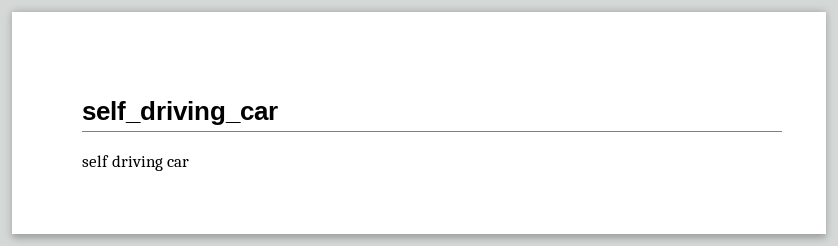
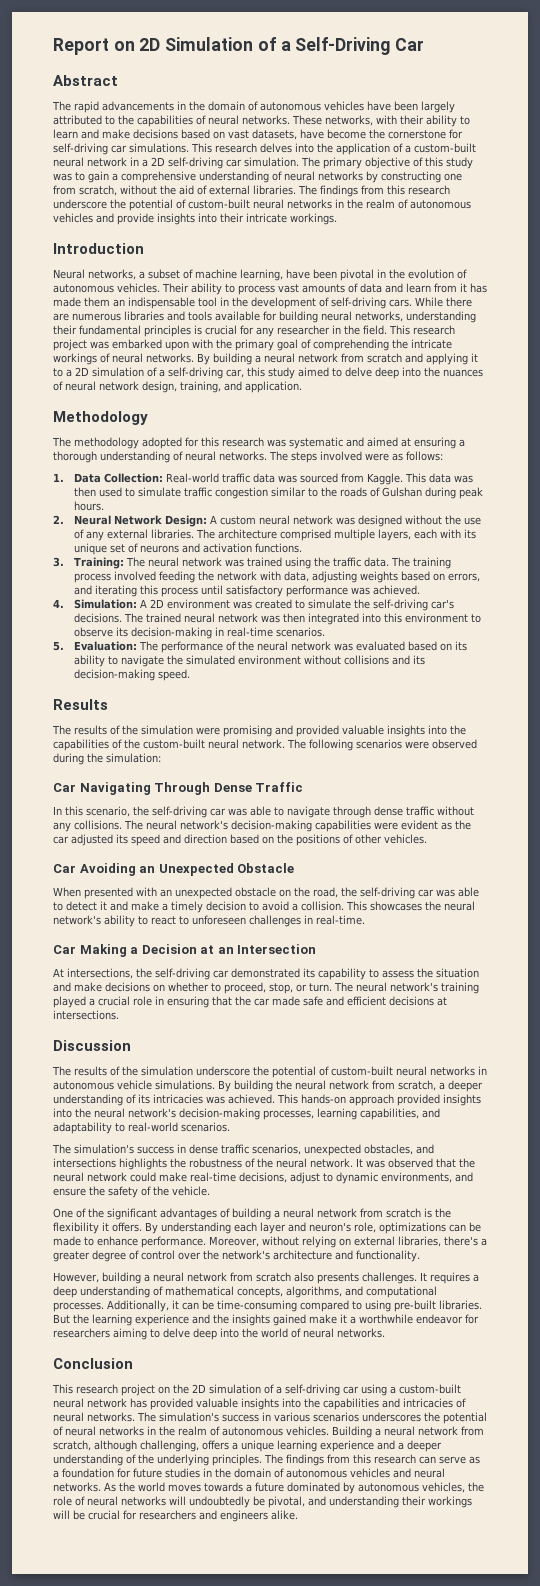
- self_driving_car
- self driving car
+ Report on 2D Simulation of a Self-Driving Car
+ Abstract
+ The rapid advancements in the domain of autonomous vehicles have been largely attributed to the capabilities of neural networks. These networks, with their ability to learn and make decisions based on vast datasets, have become the cornerstone for self-driving car simulations. This research delves into the application of a custom-built neural network in a 2D self-driving car simulation. The primary objective of this study was to gain a comprehensive understanding of neural networks by constructing one from scratch, without the aid of external libraries. The findings from this research underscore the potential of custom-built neural networks in the realm of autonomous vehicles and provide insights into their intricate workings.
+ Introduction
+ Neural networks, a subset of machine learning, have been pivotal in the evolution of autonomous vehicles. Their ability to process vast amounts of data and learn from it has made them an indispensable tool in the development of self-driving cars. While there are numerous libraries and tools available for building neural networks, understanding their fundamental principles is crucial for any researcher in the field. This research project was embarked upon with the primary goal of comprehending the intricate workings of neural networks. By building a neural network from scratch and applying it to a 2D simulation of a self-driving car, this study aimed to delve deep into the nuances of neural network design, training, and application.
+ Methodology
+ The methodology adopted for this research was systematic and aimed at ensuring a thorough understanding of neural networks. The steps involved were as follows:
+ 1. Data Collection: Real-world traffic data was sourced from Kaggle. This data was then used to simulate traffic congestion similar to the roads of Gulshan during peak hours.
+ 2. Neural Network Design: A custom neural network was designed without the use of any external libraries. The architecture comprised multiple layers, each with its unique set of neurons and activation functions.
+ 3. Training: The neural network was trained using the traffic data. The training process involved feeding the network with data, adjusting weights based on errors, and iterating this process until satisfactory performance was achieved.
+ 4. Simulation: A 2D environment was created to simulate the self-driving car's decisions. The trained neural network was then integrated into this environment to observe its decision-making in real-time scenarios.
+ 5. Evaluation: The performance of the neural network was evaluated based on its ability to navigate the simulated environment without collisions and its decision-making speed.
+ Results
+ The results of the simulation were promising and provided valuable insights into the capabilities of the custom-built neural network. The following scenarios were observed during the simulation:
+ Car Navigating Through Dense Traffic
+ In this scenario, the self-driving car was able to navigate through dense traffic without any collisions. The neural network's decision-making capabilities were evident as the car adjusted its speed and direction based on the positions of other vehicles.
+ Car Avoiding an Unexpected Obstacle
+ When presented with an unexpected obstacle on the road, the self-driving car was able to detect it and make a timely decision to avoid a collision. This showcases the neural network's ability to react to unforeseen challenges in real-time.
+ Car Making a Decision at an Intersection
+ At intersections, the self-driving car demonstrated its capability to assess the situation and make decisions on whether to proceed, stop, or turn. The neural network's training played a crucial role in ensuring that the car made safe and efficient decisions at intersections.
+ Discussion
+ The results of the simulation underscore the potential of custom-built neural networks in autonomous vehicle simulations. By building the neural network from scratch, a deeper understanding of its intricacies was achieved. This hands-on approach provided insights into the neural network's decision-making processes, learning capabilities, and adaptability to real-world scenarios.
+ The simulation's success in dense traffic scenarios, unexpected obstacles, and intersections highlights the robustness of the neural network. It was observed that the neural network could make real-time decisions, adjust to dynamic environments, and ensure the safety of the vehicle.
+ One of the significant advantages of building a neural network from scratch is the flexibility it offers. By understanding each layer and neuron's role, optimizations can be made to enhance performance. Moreover, without relying on external libraries, there's a greater degree of control over the network's architecture and functionality.
+ However, building a neural network from scratch also presents challenges. It requires a deep understanding of mathematical concepts, algorithms, and computational processes. Additionally, it can be time-consuming compared to using pre-built libraries. But the learning experience and the insights gained make it a worthwhile endeavor for researchers aiming to delve deep into the world of neural networks.
+ Conclusion
+ This research project on the 2D simulation of a self-driving car using a custom-built neural network has provided valuable insights into the capabilities and intricacies of neural networks. The simulation's success in various scenarios underscores the potential of neural networks in the realm of autonomous vehicles. Building a neural network from scratch, although challenging, offers a unique learning experience and a deeper understanding of the underlying principles. The findings from this research can serve as a foundation for future studies in the domain of autonomous vehicles and neural networks. As the world moves towards a future dominated by autonomous vehicles, the role of neural networks will undoubtedly be pivotal, and understanding their workings will be crucial for researchers and engineers alike.

